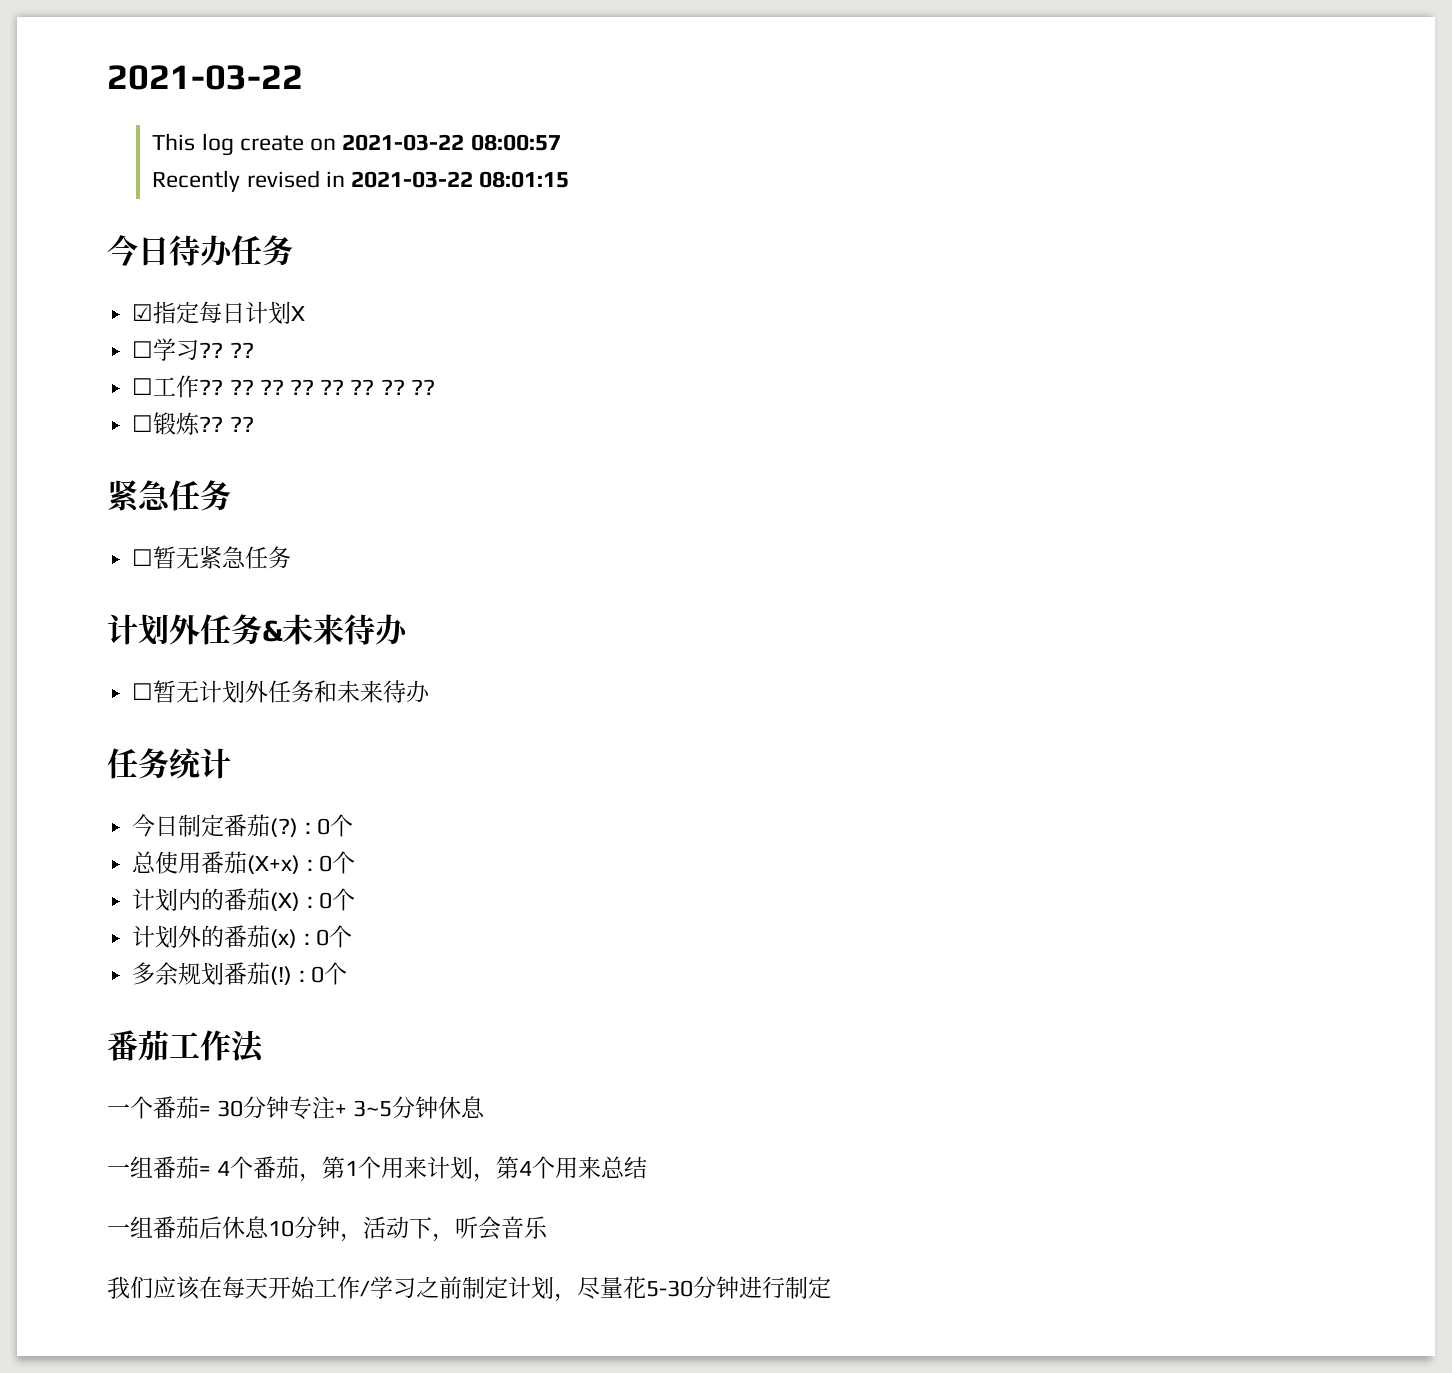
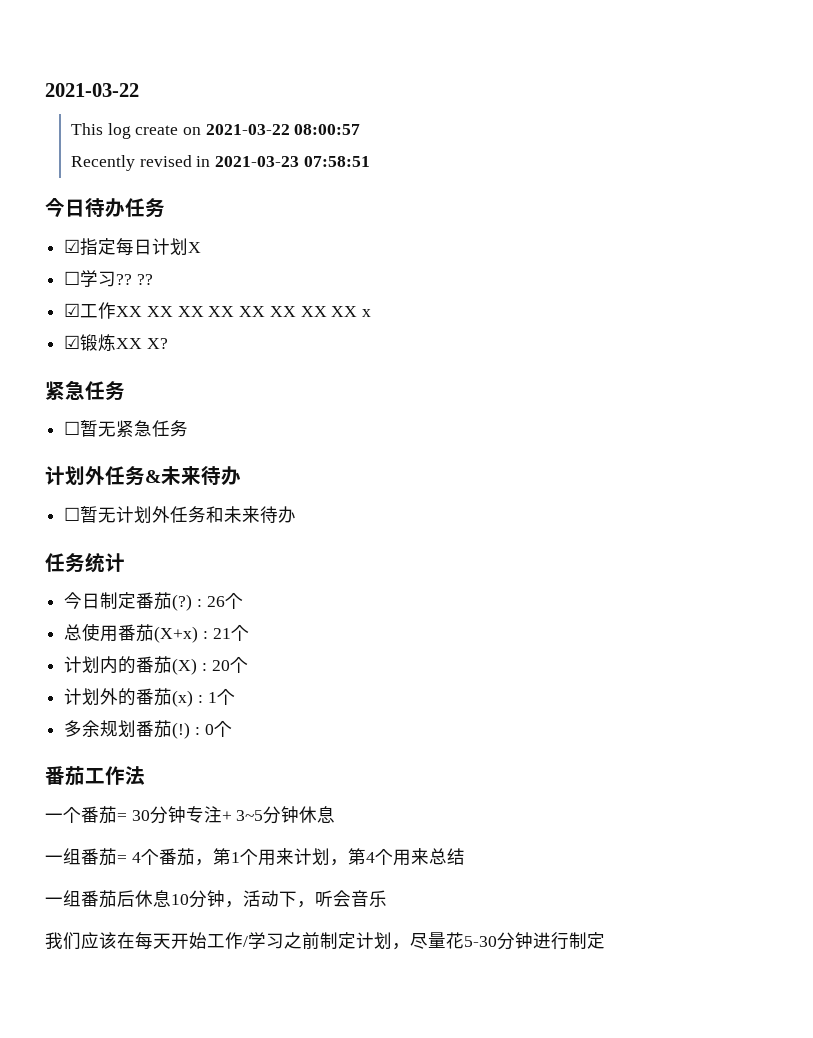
- Recently revised in 2021-03-22 08:01:15
+ Recently revised in 2021-03-23 07:58:51
- ☐工作?? ?? ?? ?? ?? ?? ?? ??
- ☐锻炼?? ??
+ ☑工作XX XX XX XX XX XX XX XX x
+ ☑锻炼XX X?
- 今日制定番茄(?) : 0个
+ 今日制定番茄(?) : 26个
- 总使用番茄(X+x) : 0个
+ 总使用番茄(X+x) : 21个
- 计划内的番茄(X) : 0个
+ 计划内的番茄(X) : 20个
- 计划外的番茄(x) : 0个
+ 计划外的番茄(x) : 1个

